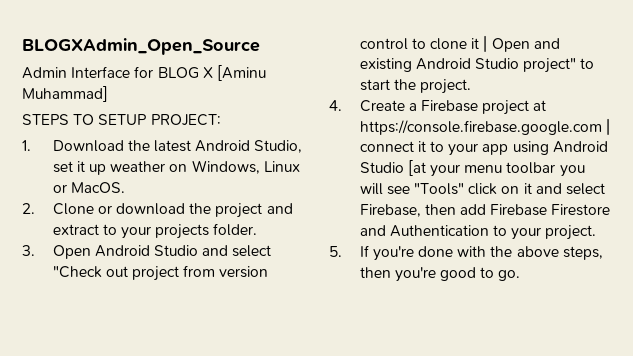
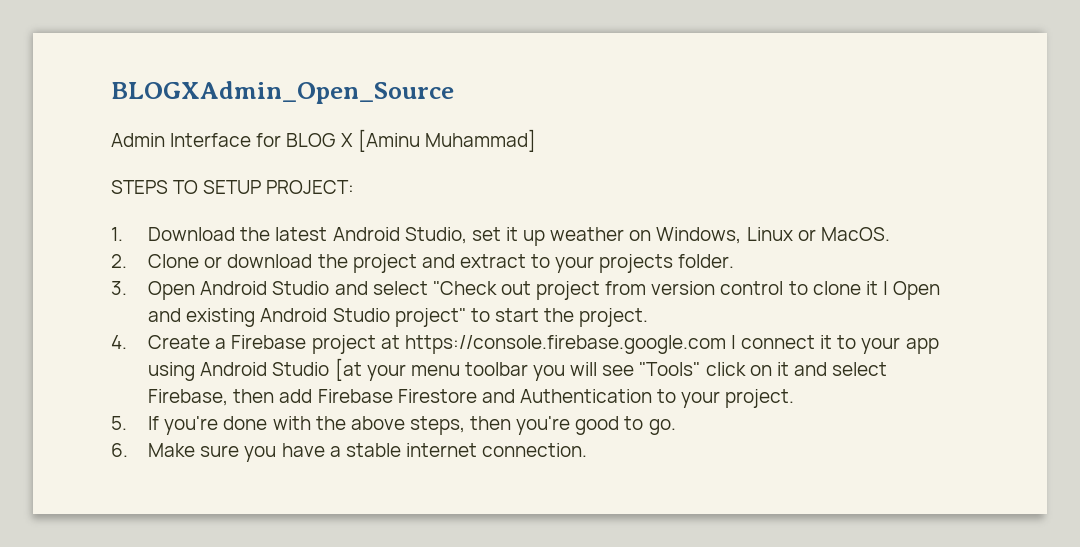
+ 6. Make sure you have a stable internet connection.

